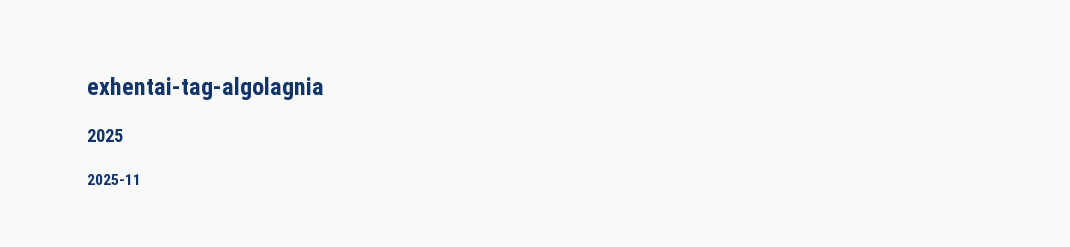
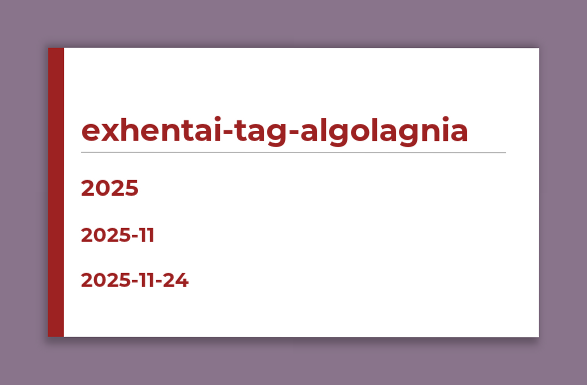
+ 2025-11-24

